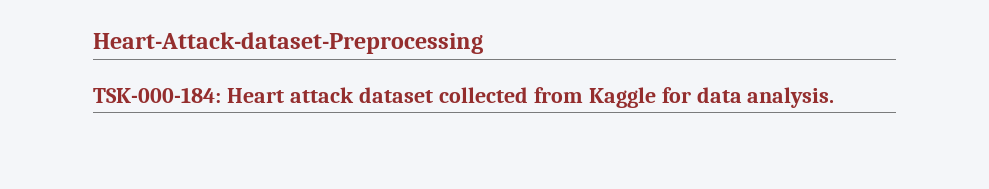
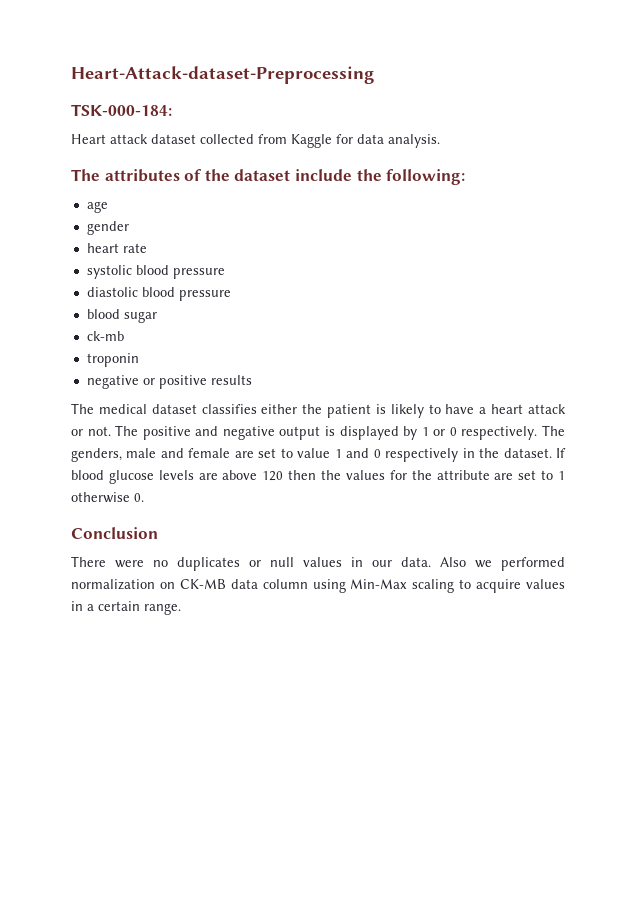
- TSK-000-184: Heart attack dataset collected from Kaggle for data analysis.
+ TSK-000-184:
+ Heart attack dataset collected from Kaggle for data analysis.
+ The attributes of the dataset include the following:
+ age
+ gender
+ heart rate
+ systolic blood pressure
+ diastolic blood pressure
+ blood sugar
+ ck-mb
+ troponin
+ negative or positive results
+ The medical dataset classifies either the patient is likely to have a heart attack or not. The positive and negative output is displayed by 1 or 0 respectively. The genders, male and female are set to value 1 and 0 respectively in the dataset. If blood glucose levels are above 120 then the values for the attribute are set to 1 otherwise 0.
+ Conclusion
+ There were no duplicates or null values in our data. Also we performed normalization on CK-MB data column using Min-Max scaling to acquire values in a certain range.

